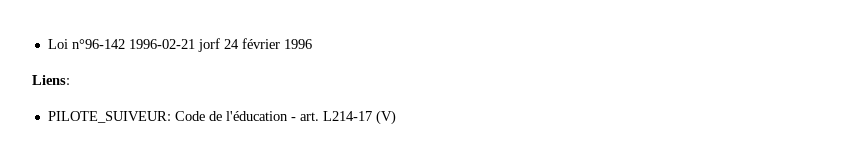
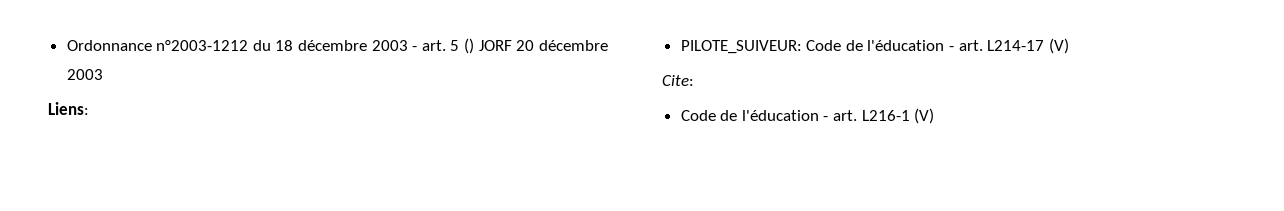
- Loi n°96-142 1996-02-21 jorf 24 février 1996
+ Ordonnance n°2003-1212 du 18 décembre 2003 - art. 5 () JORF 20 décembre 2003
+ Cite:
+ Code de l'éducation - art. L216-1 (V)

